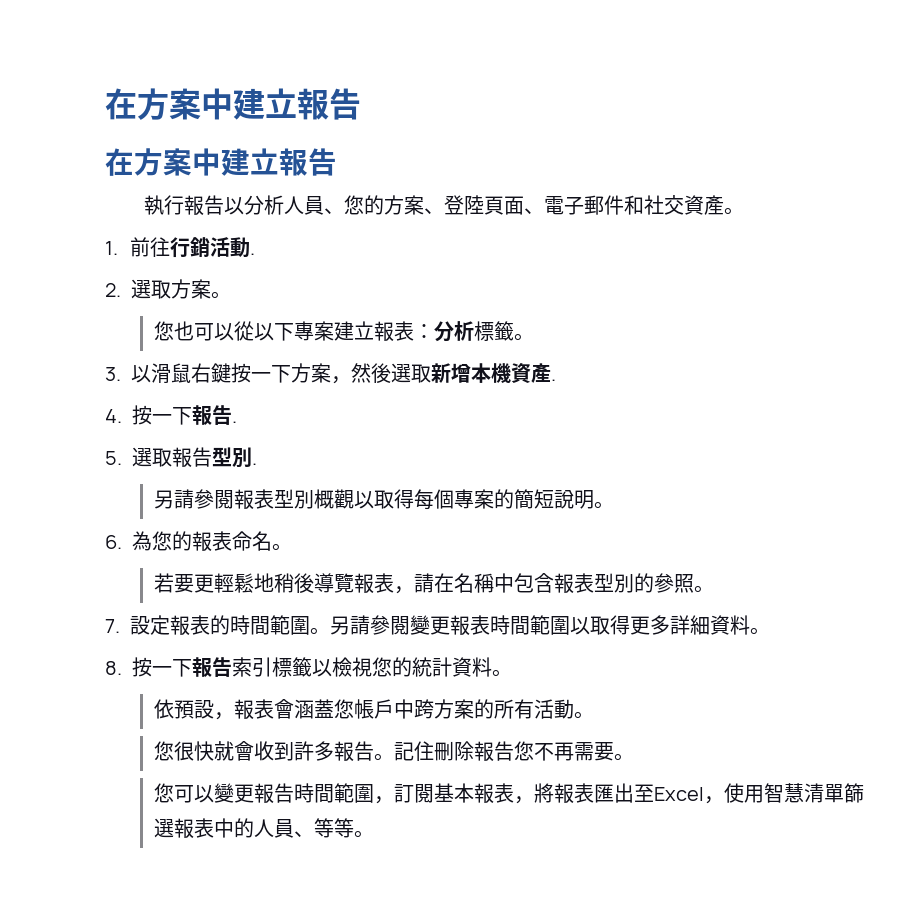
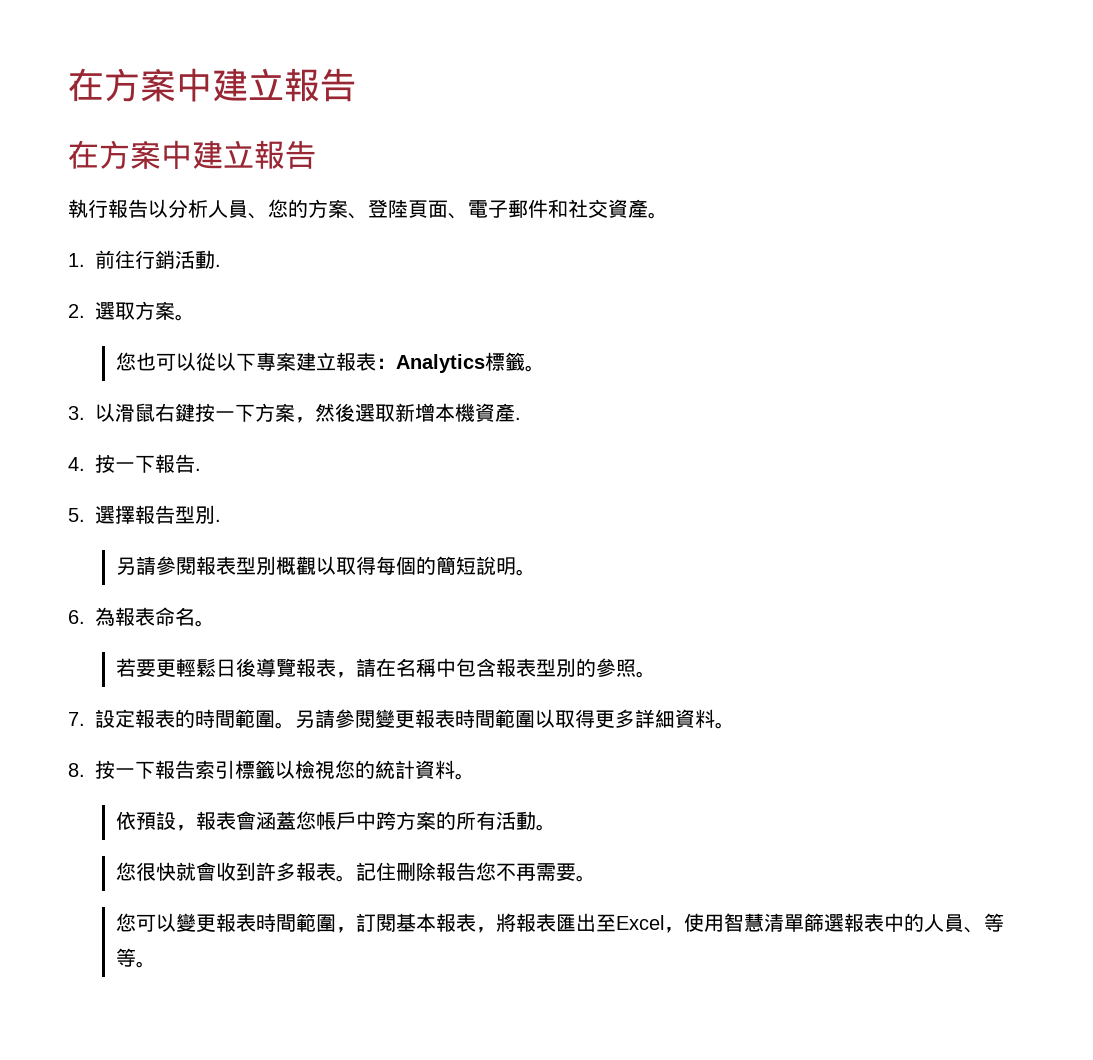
- 您也可以從以下專案建立報表：分析標籤。
+ 您也可以從以下專案建立報表：Analytics標籤。
- 5.選取報告型別.
+ 5.選擇報告型別.
- 另請參閱報表型別概觀以取得每個專案的簡短說明。
+ 另請參閱報表型別概觀以取得每個的簡短說明。
- 6.為您的報表命名。
+ 6.為報表命名。
- 若要更輕鬆地稍後導覽報表，請在名稱中包含報表型別的參照。
+ 若要更輕鬆日後導覽報表，請在名稱中包含報表型別的參照。
- 您很快就會收到許多報告。
+ 您很快就會收到許多報表。
- 您可以變更報告時間範圍，訂閱基本報表，將報表匯出至Excel，使用智慧清單篩選報表中的人員、等等。
+ 您可以變更報表時間範圍，訂閱基本報表，將報表匯出至Excel，使用智慧清單篩選報表中的人員、等等。

